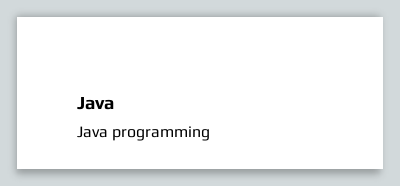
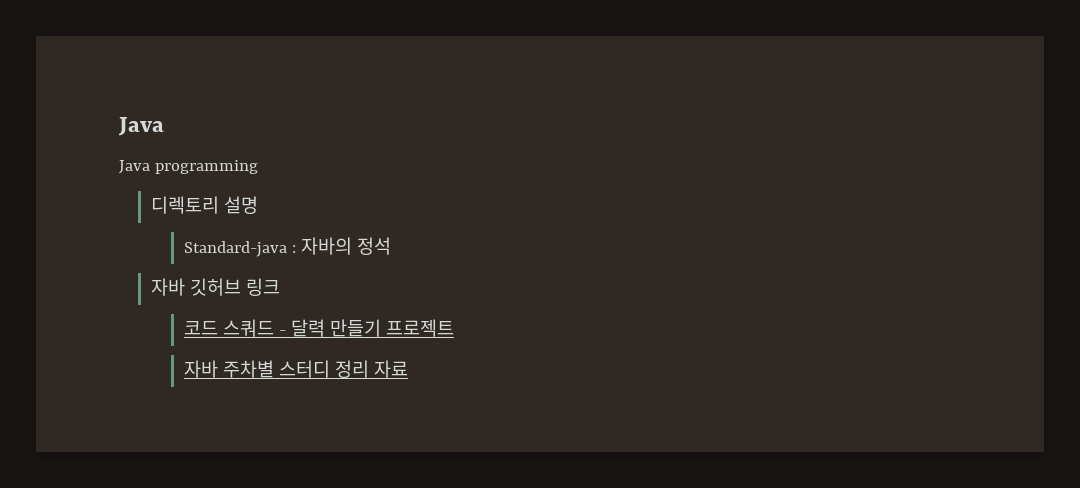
+ 디렉토리 설명
+ Standard-java : 자바의 정석
+ 자바 깃허브 링크
+ 코드 스쿼드 - 달력 만들기 프로젝트
+ 자바 주차별 스터디 정리 자료

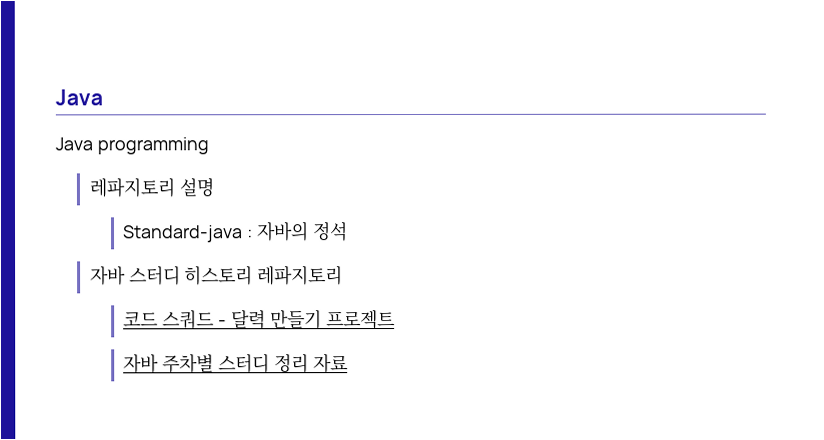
- 디렉토리 설명
+ 레파지토리 설명
- 자바 깃허브 링크
+ 자바 스터디 히스토리 레파지토리

